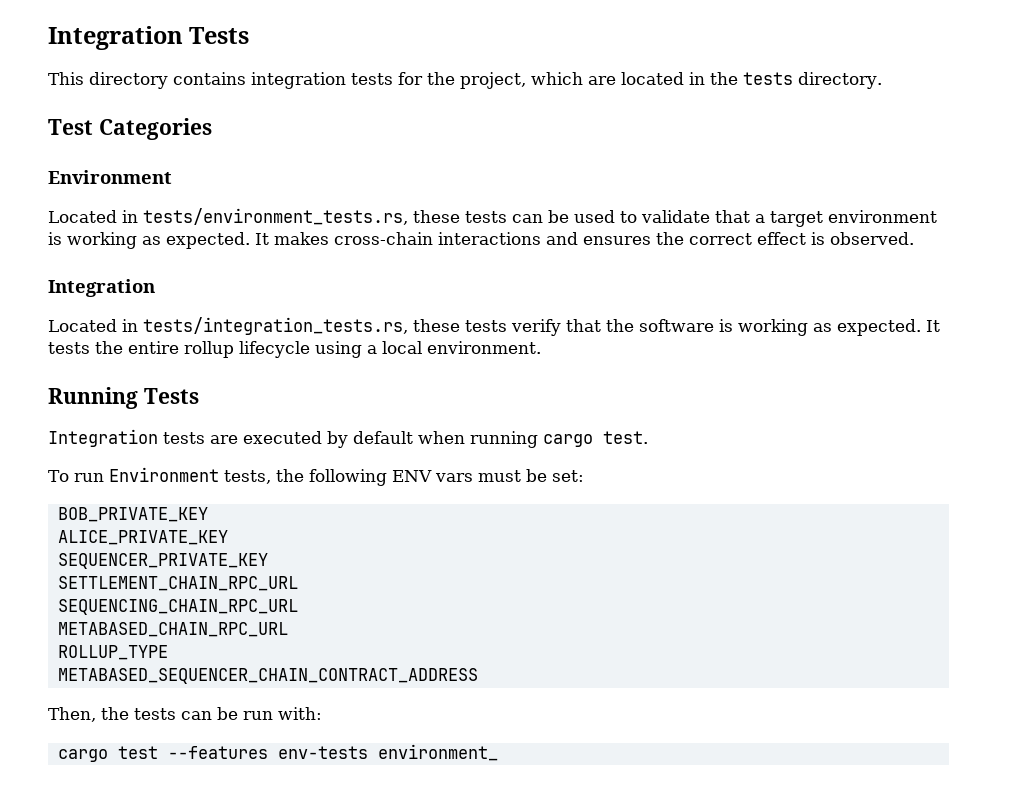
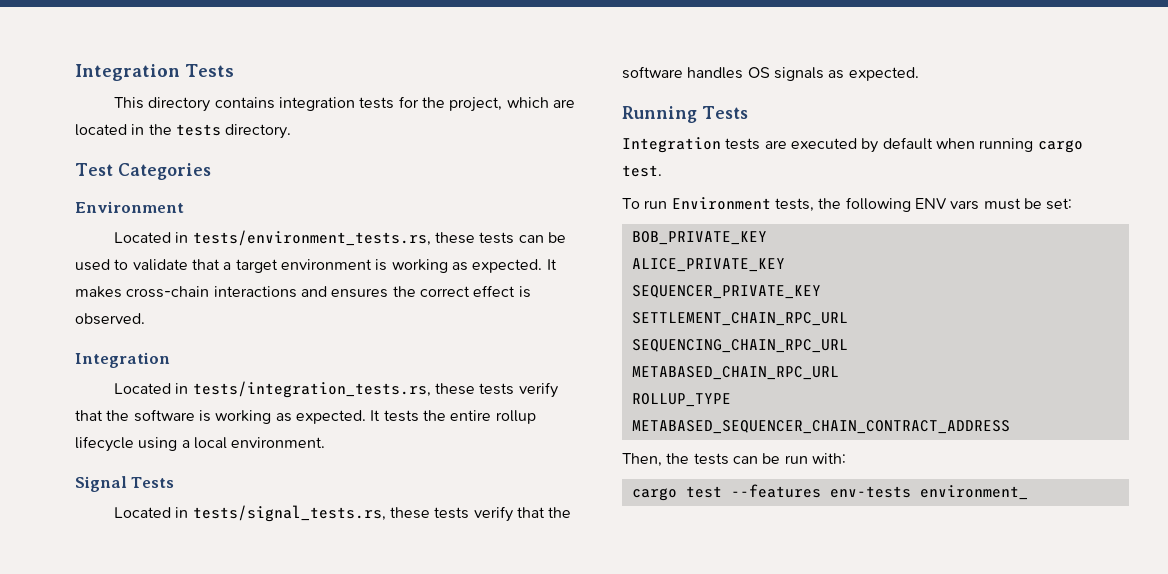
+ Signal Tests
+ Located in tests/signal_tests.rs, these tests verify that the software handles OS signals as expected.

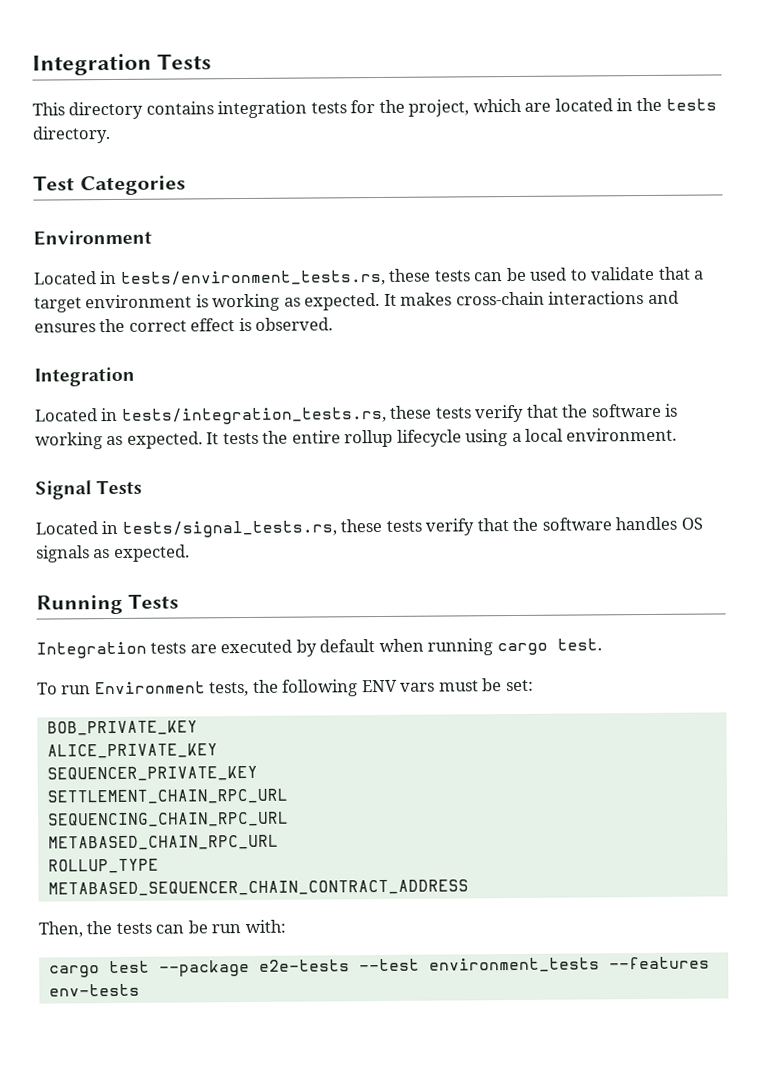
- cargo test --features env-tests environment_
+ cargo test --package e2e-tests --test environment_tests --features env-tests

